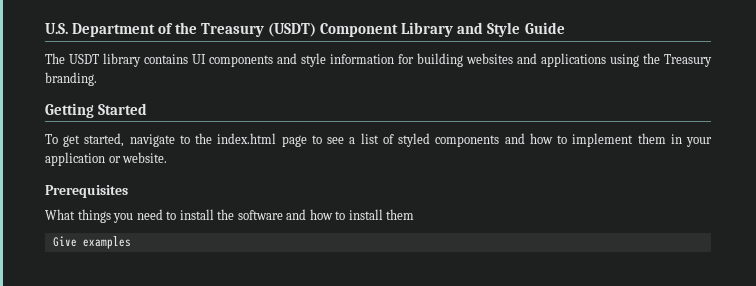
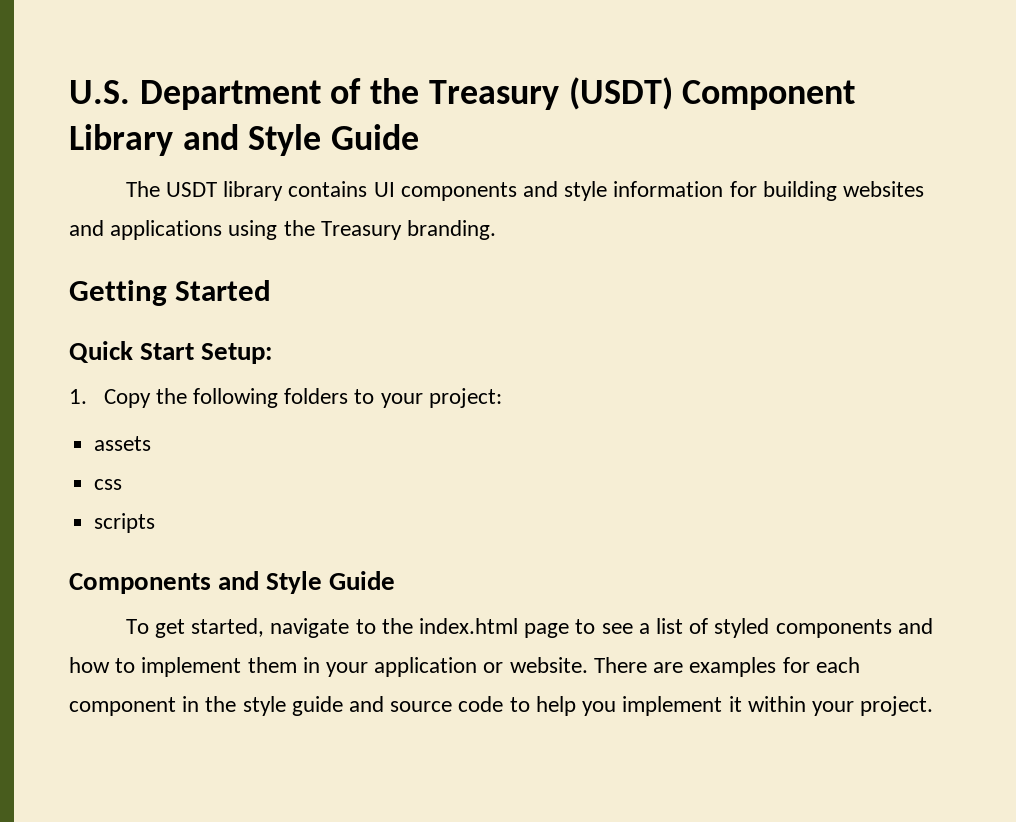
+ Quick Start Setup:
+ 1. Copy the following folders to your project:
+ assets
+ css
+ scripts
+ Components and Style Guide
- To get started, navigate to the index.html page to see a list of styled components and how to implement them in your application or website.
- Prerequisites
- What things you need to install the software and how to install them
- Give examples
+ To get started, navigate to the index.html page to see a list of styled components and how to implement them in your application or website. There are examples for each component in the style guide and source code to help you implement it within your project.

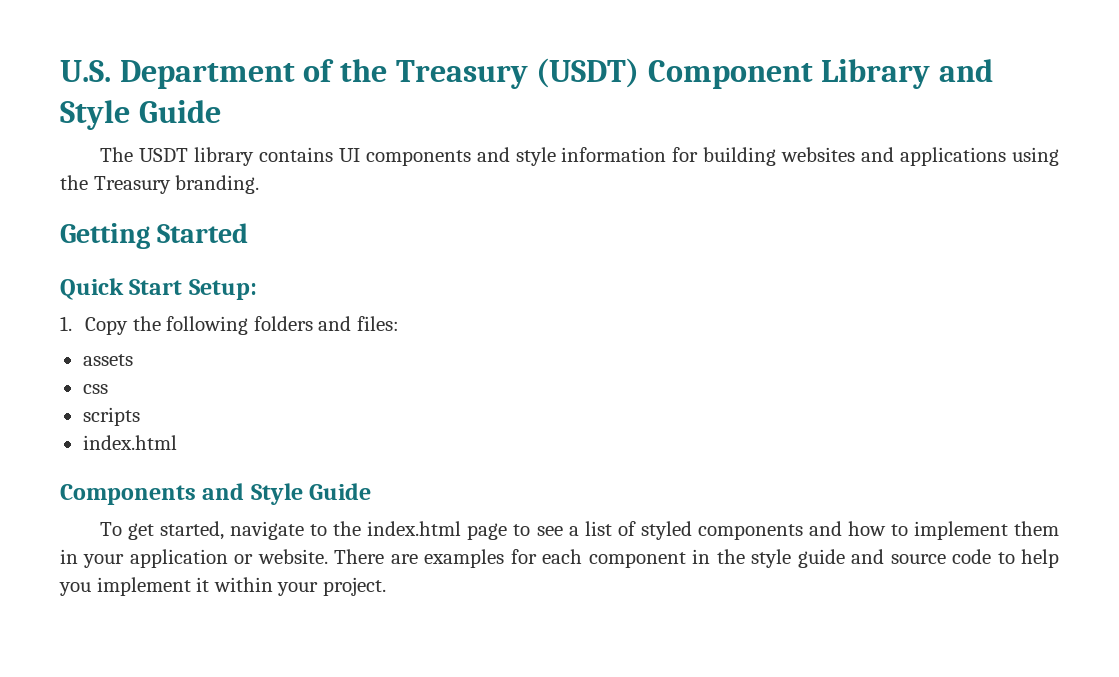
- 1. Copy the following folders to your project:
+ 1. Copy the following folders and files:
  scripts
+ index.html

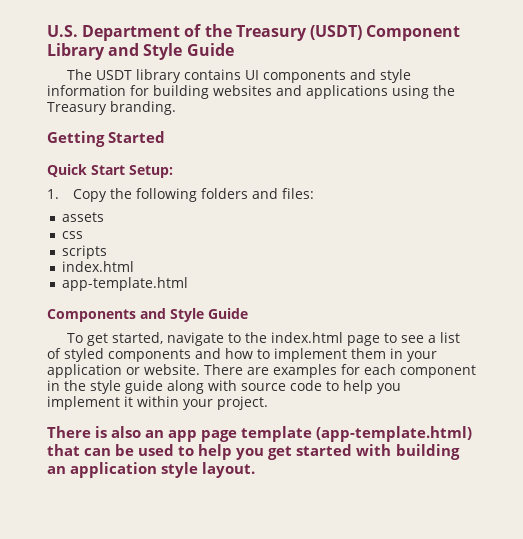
+ app-template.html
- There are examples for each component in the style guide and source code to help you implement it within your project.
+ There are examples for each component in the style guide along with source code to help you implement it within your project.
+ There is also an app page template (app-template.html) that can be used to help you get started with building an application style layout.

